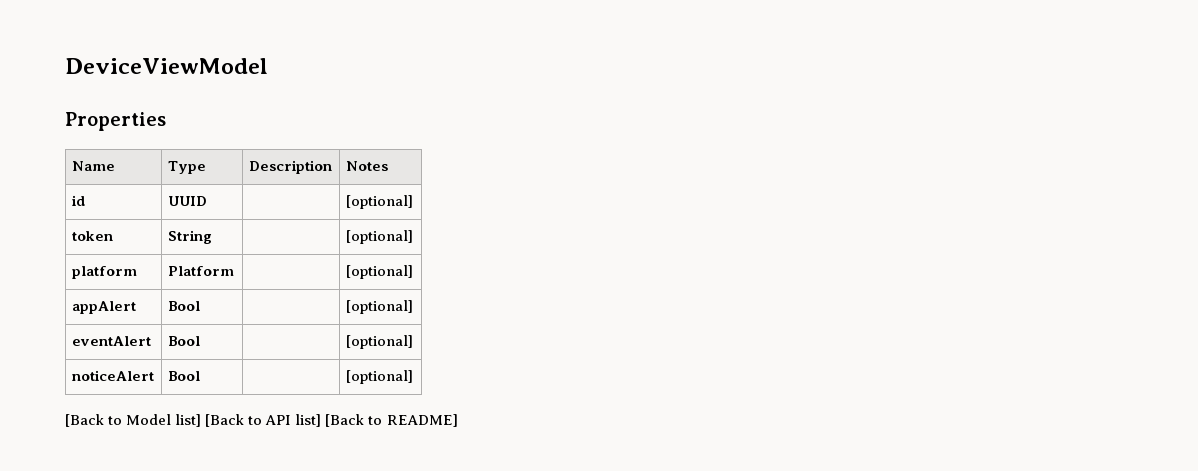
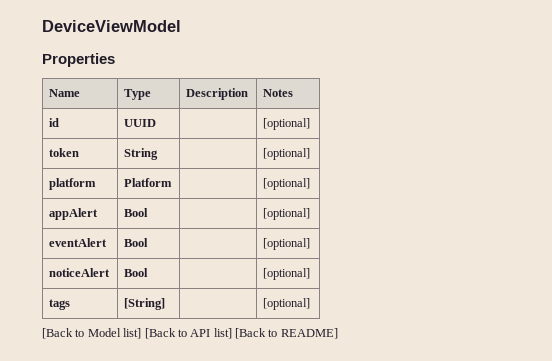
+ tags | [String] | | [optional]

